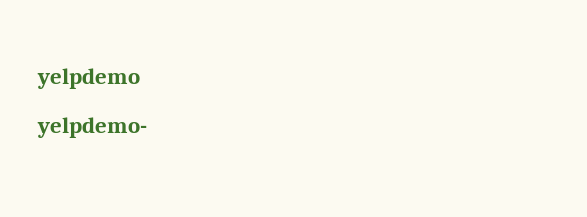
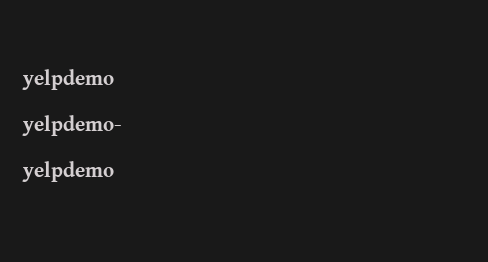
  yelpdemo-
+ yelpdemo

